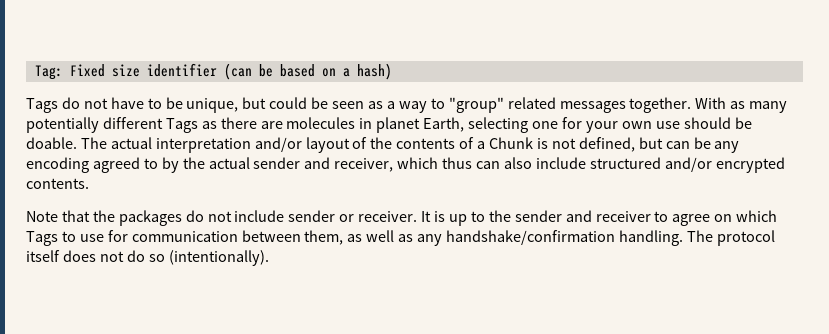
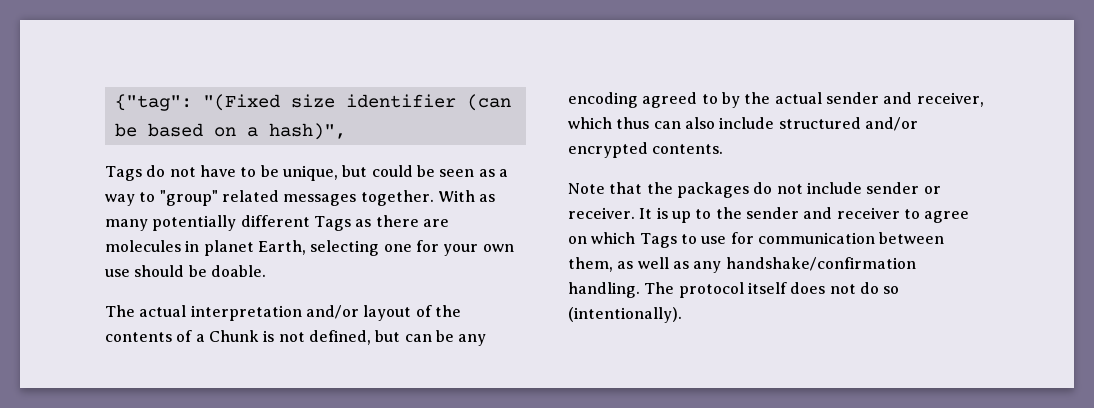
- Tag: Fixed size identifier (can be based on a hash)
+ {"tag": "(Fixed size identifier (can be based on a hash)",
- With as many potentially different Tags as there are molecules in planet Earth, selecting one for your own use should be doable. The actual interpretation and/or layout of the contents of a Chunk is not defined, but can be any encoding agreed to by the actual sender and receiver, which thus can also include structured and/or encrypted contents.
+ With as many potentially different Tags as there are molecules in planet Earth, selecting one for your own use should be doable.
+ The actual interpretation and/or layout of the contents of a Chunk is not defined, but can be any encoding agreed to by the actual sender and receiver, which thus can also include structured and/or encrypted contents.

